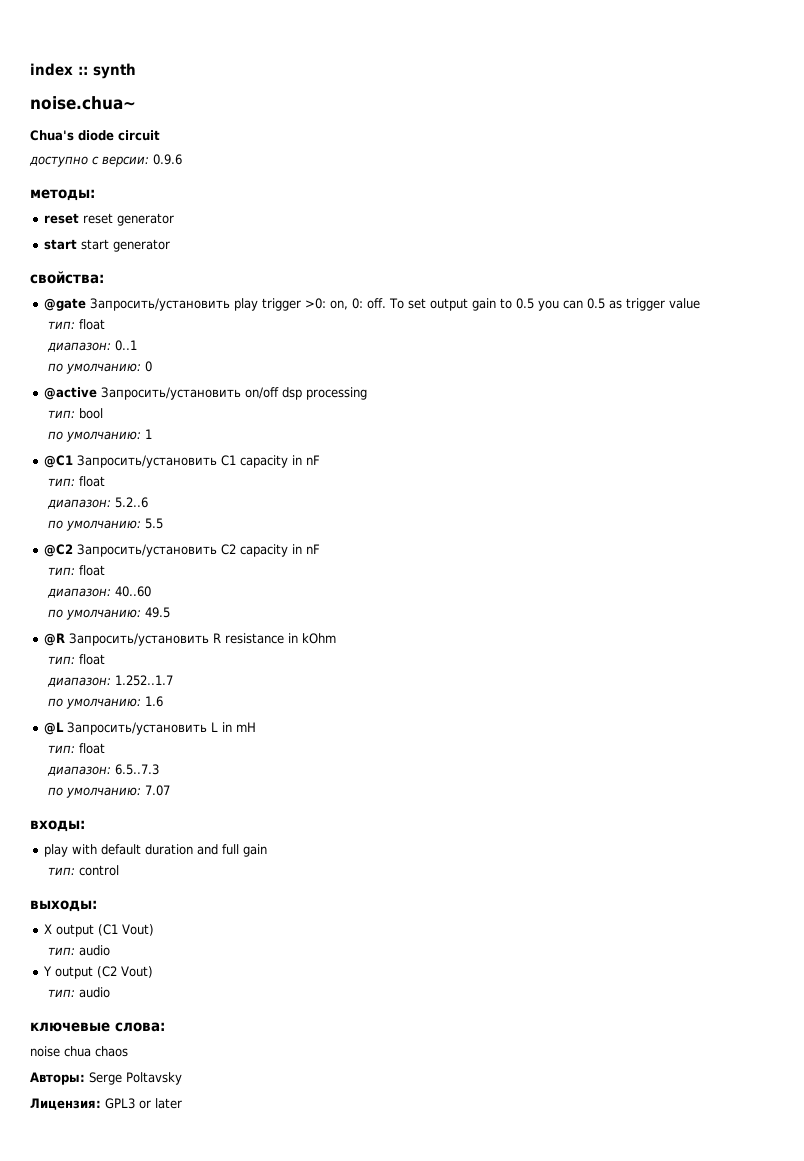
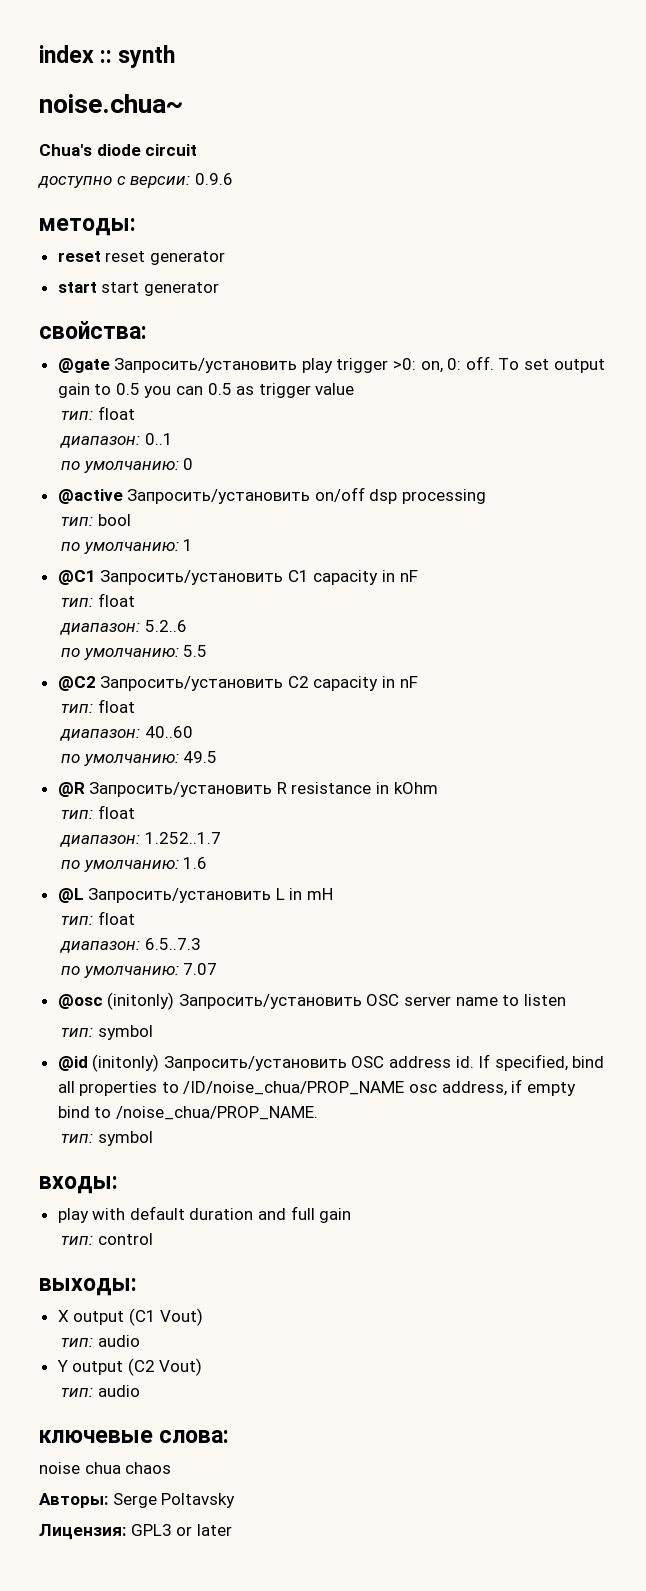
+ @osc (initonly) Запросить/установить OSC server name to listen
+ тип: symbol
+ @id (initonly) Запросить/установить OSC address id. If specified, bind all properties to /ID/noise_chua/PROP_NAME osc address, if empty bind to /noise_chua/PROP_NAME.
+ тип: symbol

